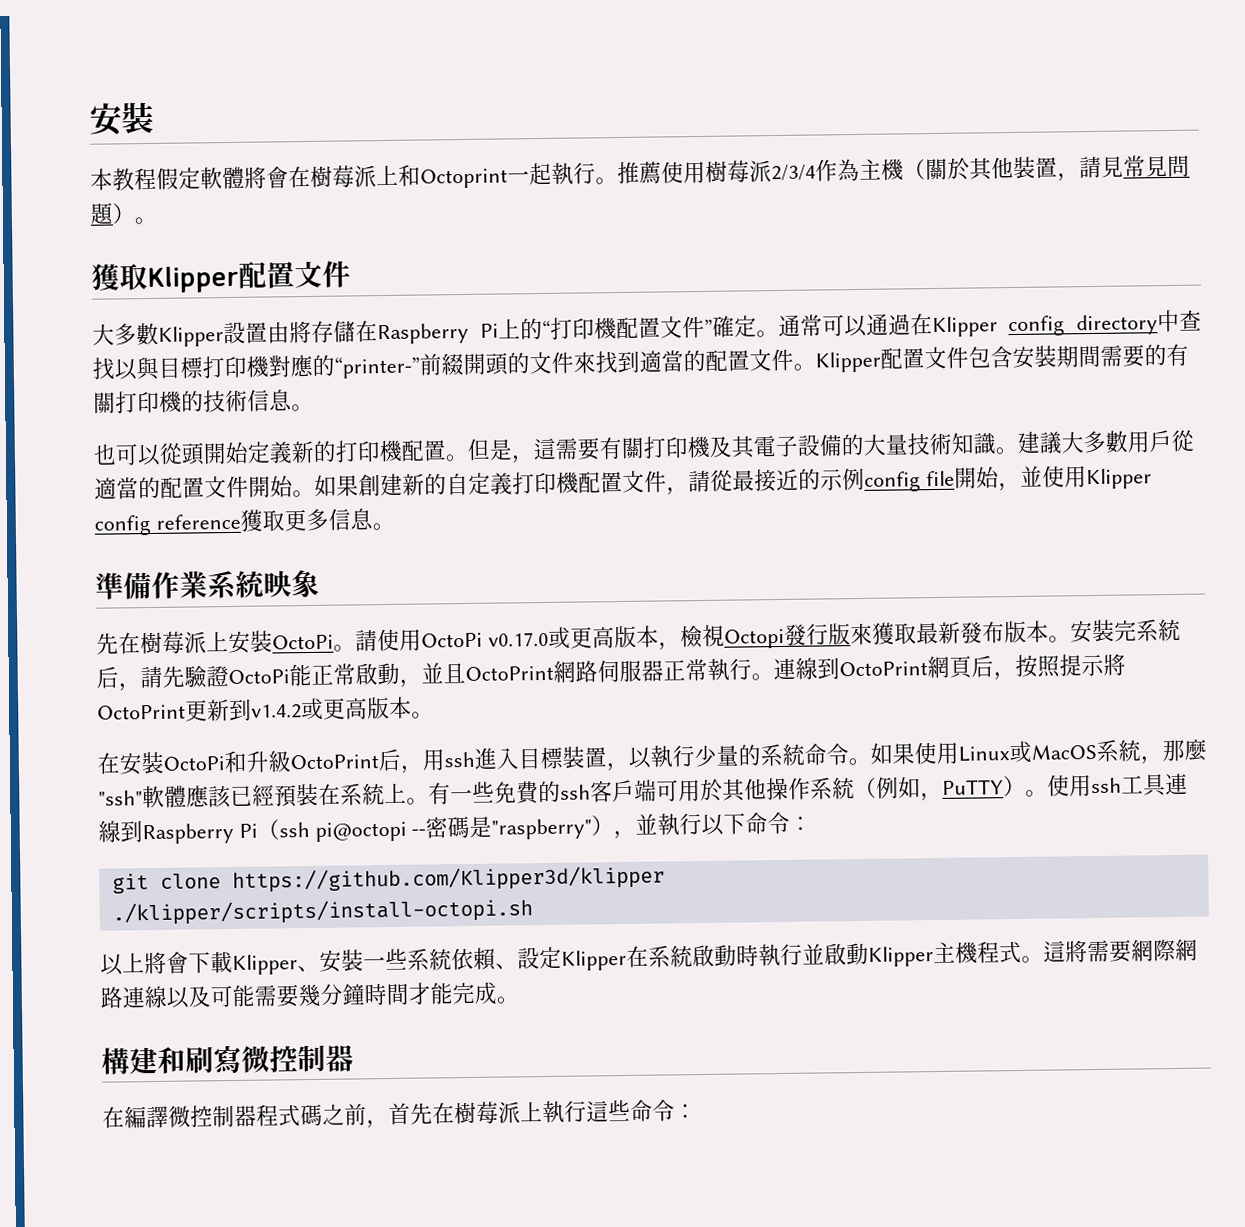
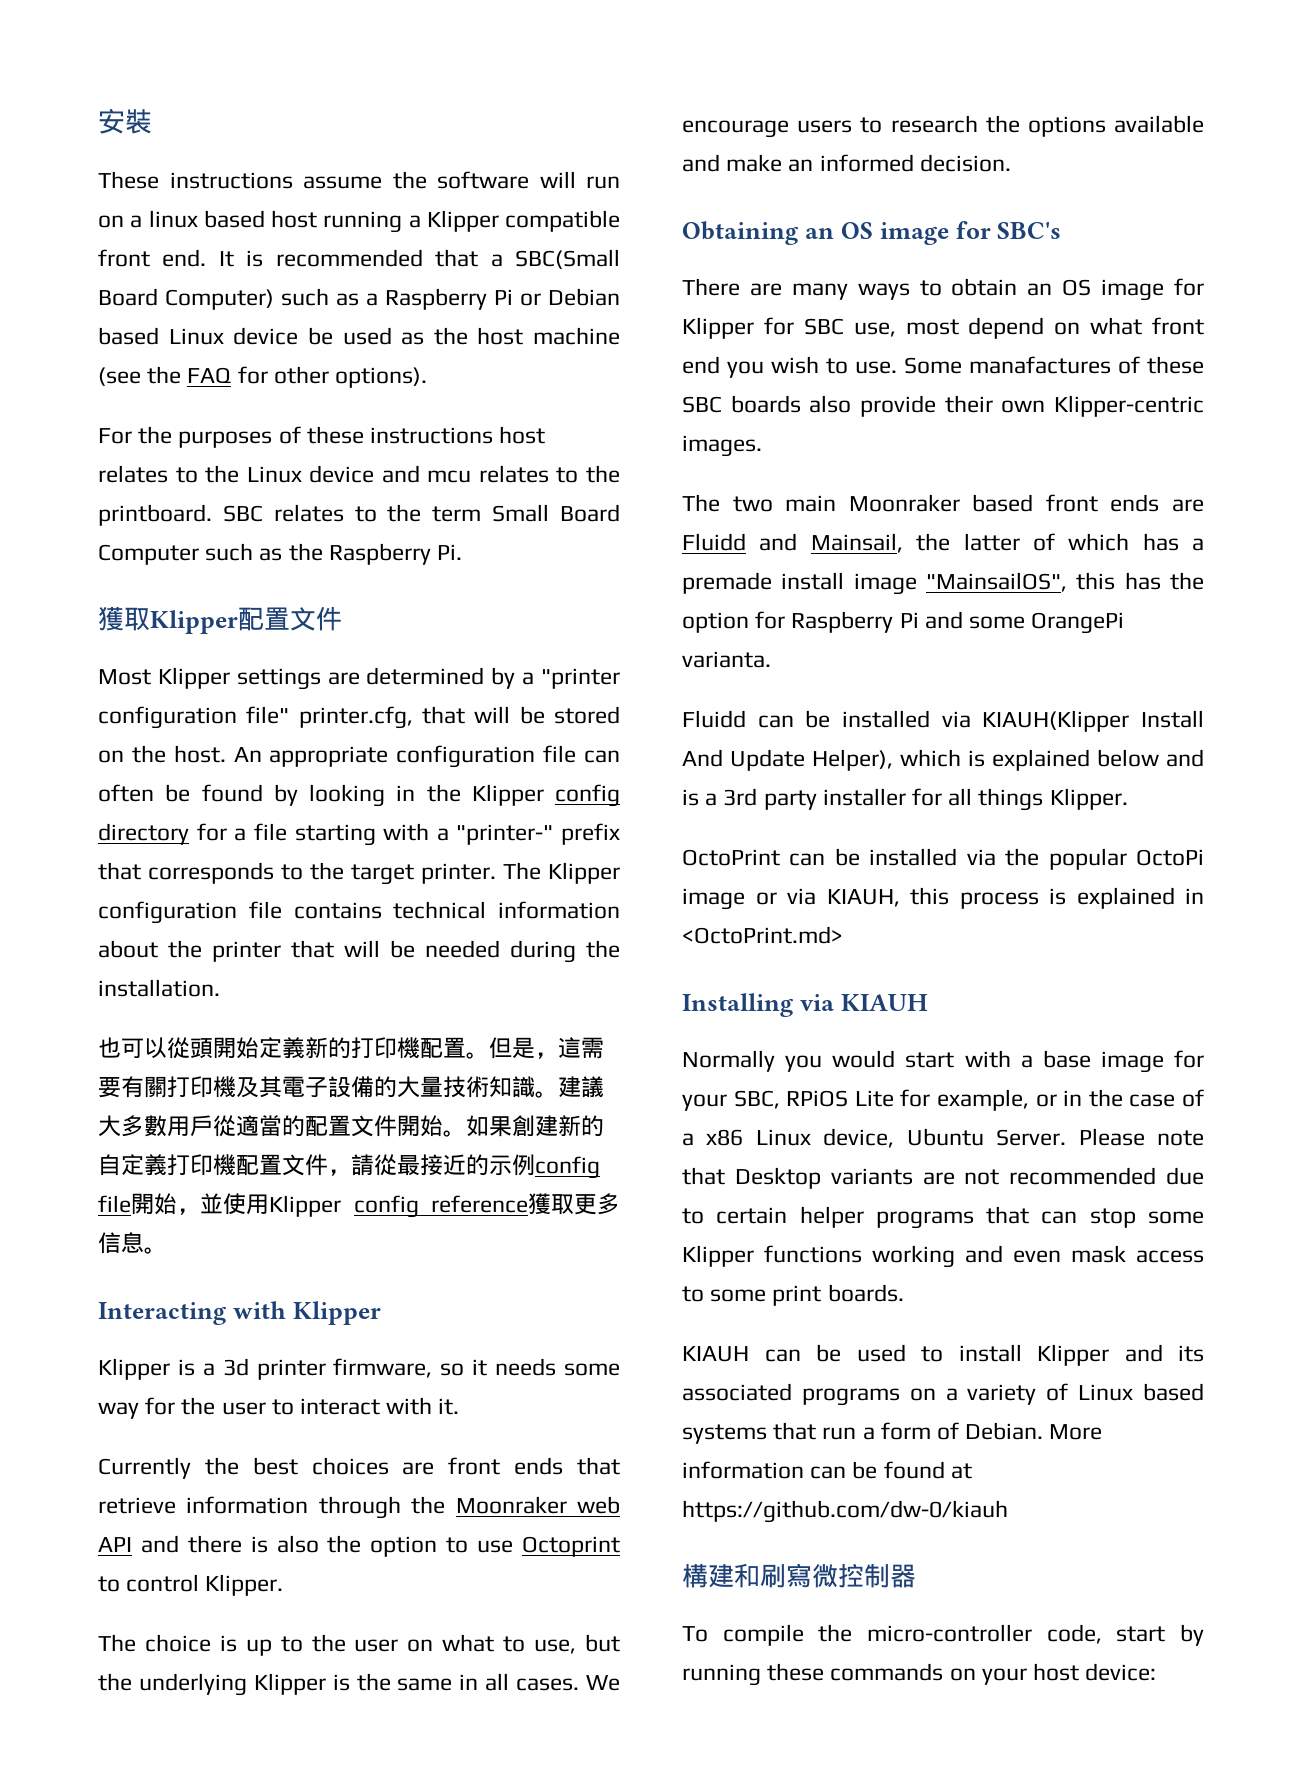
- 本教程假定軟體將會在樹莓派上和Octoprint一起執行。推薦使用樹莓派2/3/4作為主機（關於其他裝置，請見常見問題）。
+ These instructions assume the software will run on a linux based host running a Klipper compatible front end. It is recommended that a SBC(Small Board Computer) such as a Raspberry Pi or Debian based Linux device be used as the host machine (see the FAQ for other options).
+ For the purposes of these instructions host relates to the Linux device and mcu relates to the printboard. SBC relates to the term Small Board Computer such as the Raspberry Pi.
  獲取Klipper配置文件
- 大多數Klipper設置由將存儲在Raspberry Pi上的“打印機配置文件”確定。通常可以通過在Klipper config directory中查找以與目標打印機對應的“printer-”前綴開頭的文件來找到適當的配置文件。Klipper配置文件包含安裝期間需要的有關打印機的技術信息。
+ Most Klipper settings are determined by a "printer configuration file" printer.cfg, that will be stored on the host. An appropriate configuration file can often be found by looking in the Klipper config directory for a file starting with a "printer-" prefix that corresponds to the target printer. The Klipper configuration file contains technical information about the printer that will be needed during the installation.
- 準備作業系統映象
- 先在樹莓派上安裝OctoPi。請使用OctoPi v0.17.0或更高版本，檢視Octopi發行版來獲取最新發布版本。安裝完系統后，請先驗證OctoPi能正常啟動，並且OctoPrint網路伺服器正常執行。連線到OctoPrint網頁后，按照提示將OctoPrint更新到v1.4.2或更高版本。
- 在安裝OctoPi和升級OctoPrint后，用ssh進入目標裝置，以執行少量的系統命令。如果使用Linux或MacOS系統，那麼"ssh"軟體應該已經預裝在系統上。有一些免費的ssh客戶端可用於其他操作系統（例如，PuTTY）。使用ssh工具連線到Raspberry Pi（ssh pi@octopi --密碼是"raspberry"），並執行以下命令：
- git clone https://github.com/Klipper3d/klipper
- ./klipper/scripts/install-octopi.sh
- 以上將會下載Klipper、安裝一些系統依賴、設定Klipper在系統啟動時執行並啟動Klipper主機程式。這將需要網際網路連線以及可能需要幾分鐘時間才能完成。
+ Interacting with Klipper
+ Klipper is a 3d printer firmware, so it needs some way for the user to interact with it.
+ Currently the best choices are front ends that retrieve information through the Moonraker web API and there is also the option to use Octoprint to control Klipper.
+ The choice is up to the user on what to use, but the underlying Klipper is the same in all cases. We encourage users to research the options available and make an informed decision.
+ Obtaining an OS image for SBC's
+ There are many ways to obtain an OS image for Klipper for SBC use, most depend on what front end you wish to use. Some manafactures of these SBC boards also provide their own Klipper-centric images.
+ The two main Moonraker based front ends are Fluidd and Mainsail, the latter of which has a premade install image "MainsailOS", this has the option for Raspberry Pi and some OrangePi varianta.
+ Fluidd can be installed via KIAUH(Klipper Install And Update Helper), which is explained below and is a 3rd party installer for all things Klipper.
+ OctoPrint can be installed via the popular OctoPi image or via KIAUH, this process is explained in <OctoPrint.md>
+ Installing via KIAUH
+ Normally you would start with a base image for your SBC, RPiOS Lite for example, or in the case of a x86 Linux device, Ubuntu Server. Please note that Desktop variants are not recommended due to certain helper programs that can stop some Klipper functions working and even mask access to some print boards.
+ KIAUH can be used to install Klipper and its associated programs on a variety of Linux based systems that run a form of Debian. More information can be found at https://github.com/dw-0/kiauh
- 在編譯微控制器程式碼之前，首先在樹莓派上執行這些命令：
+ To compile the micro-controller code, start by running these commands on your host device:

